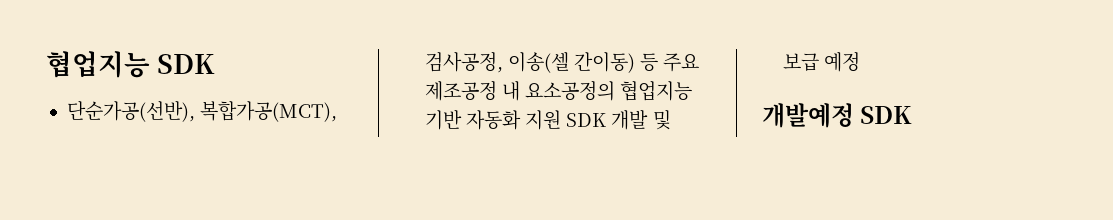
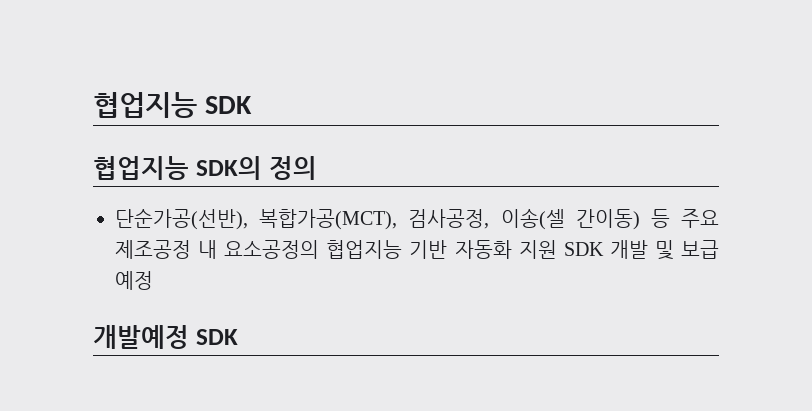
+ 협업지능 SDK의 정의

